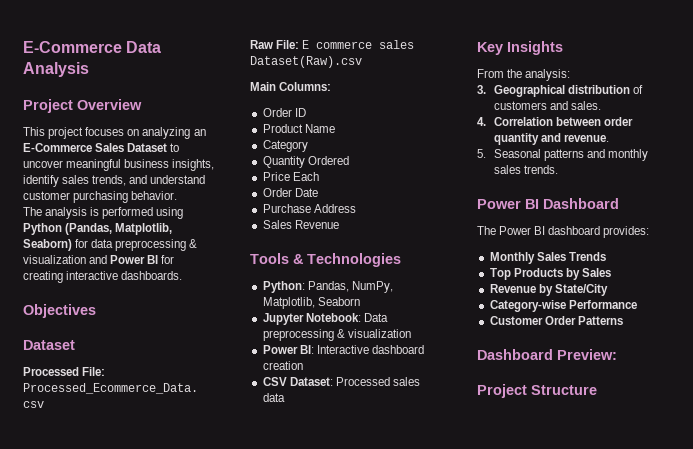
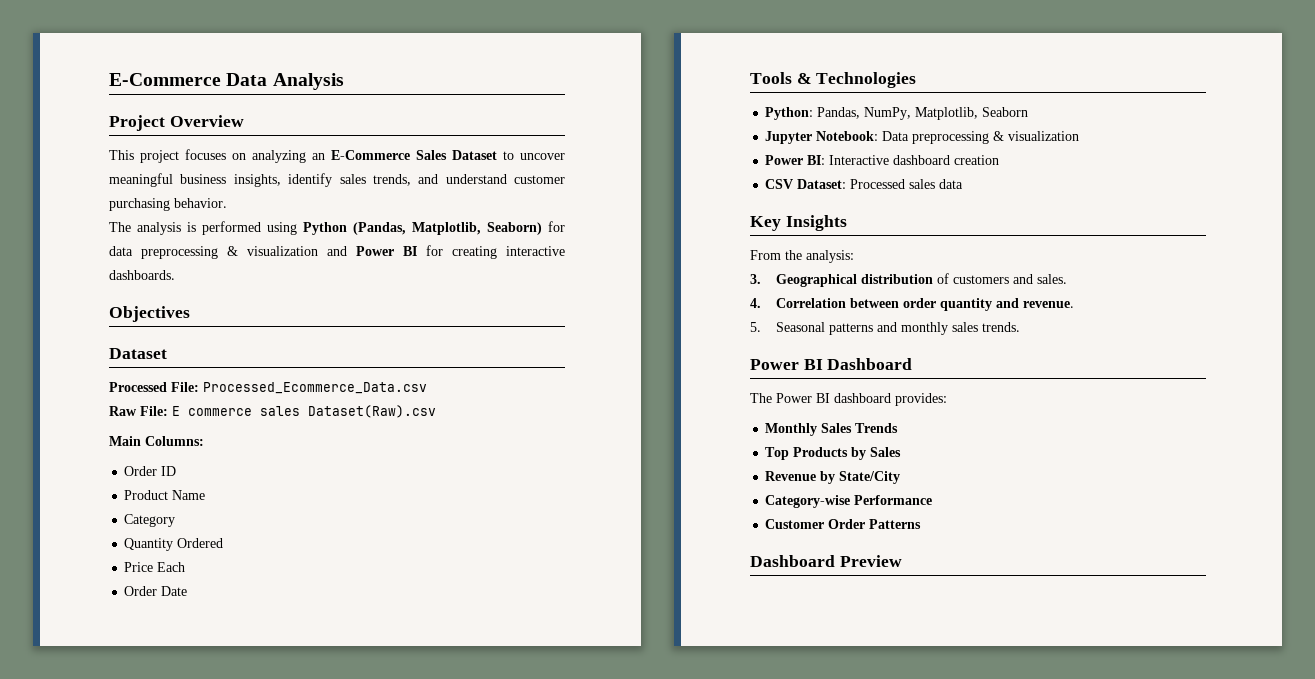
- Purchase Address
- Sales Revenue
- Dashboard Preview:
- Project Structure
+ Dashboard Preview

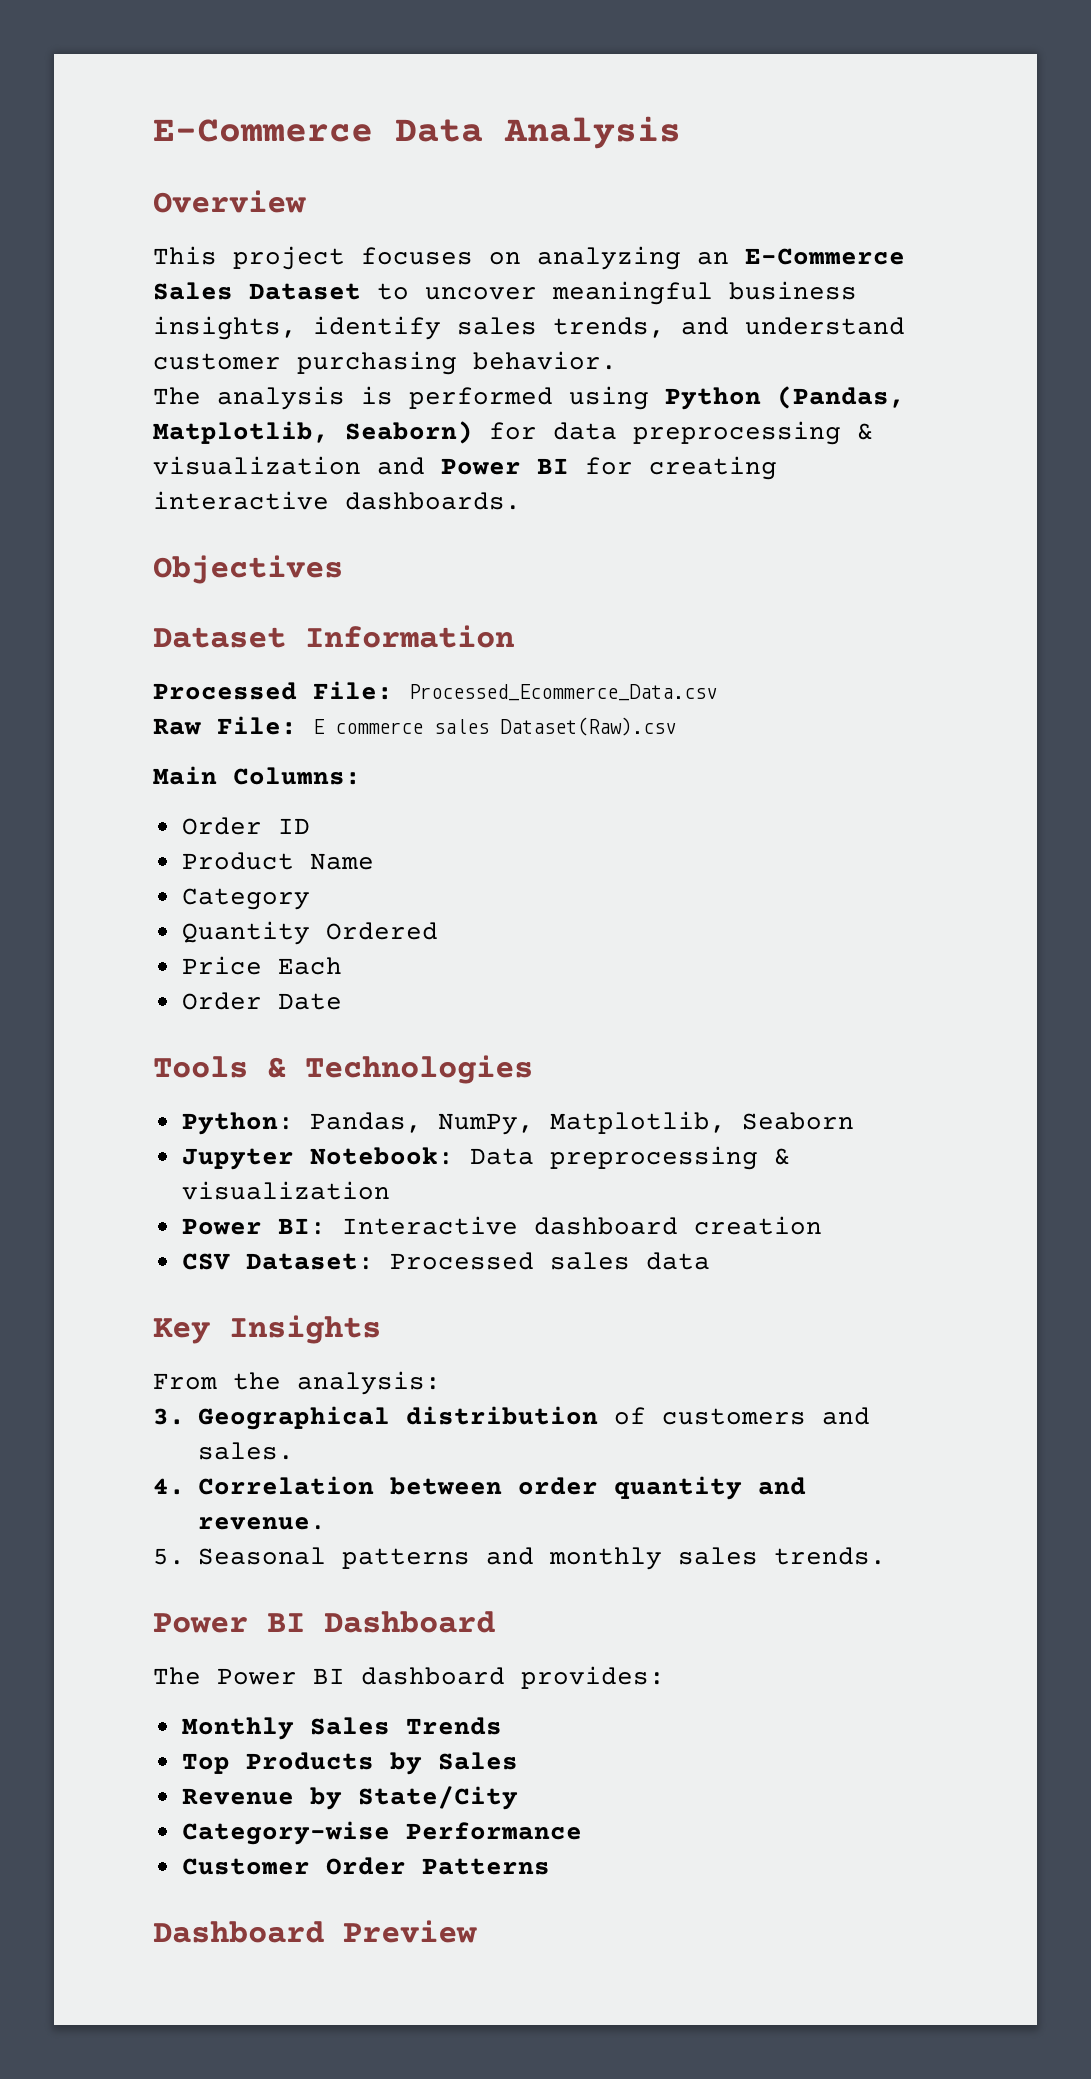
- Project Overview
+ Overview
  Objectives
- Dataset
+ Dataset Information

